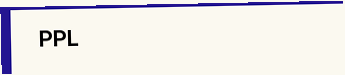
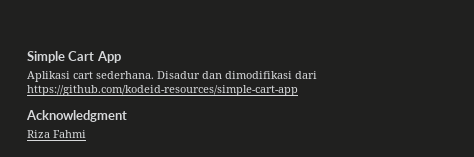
- PPL
+ Simple Cart App
+ Aplikasi cart sederhana. Disadur dan dimodifikasi dari https://github.com/kodeid-resources/simple-cart-app
+ Acknowledgment
+ Riza Fahmi

